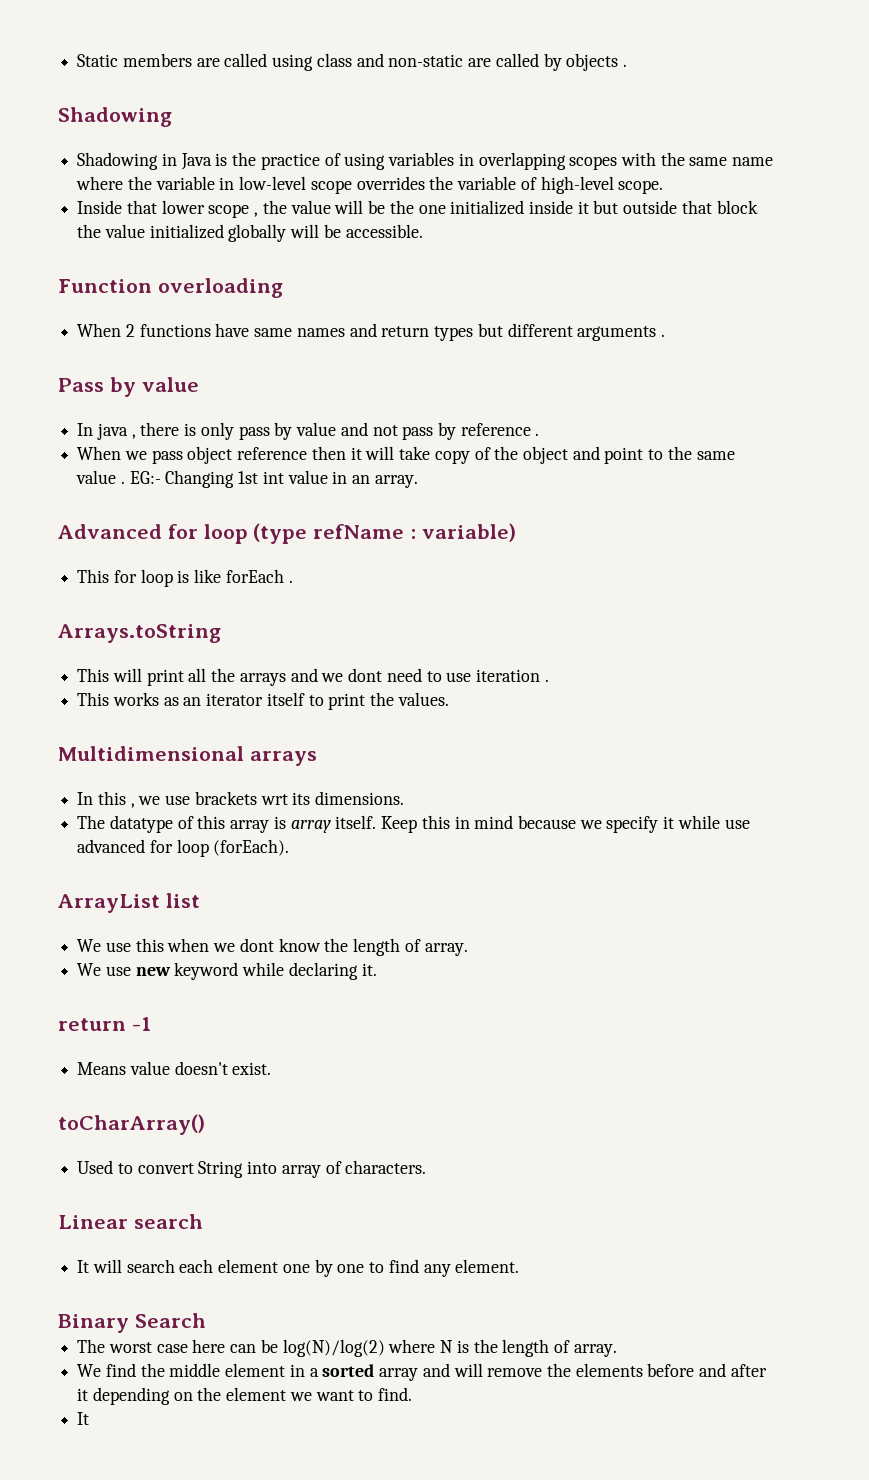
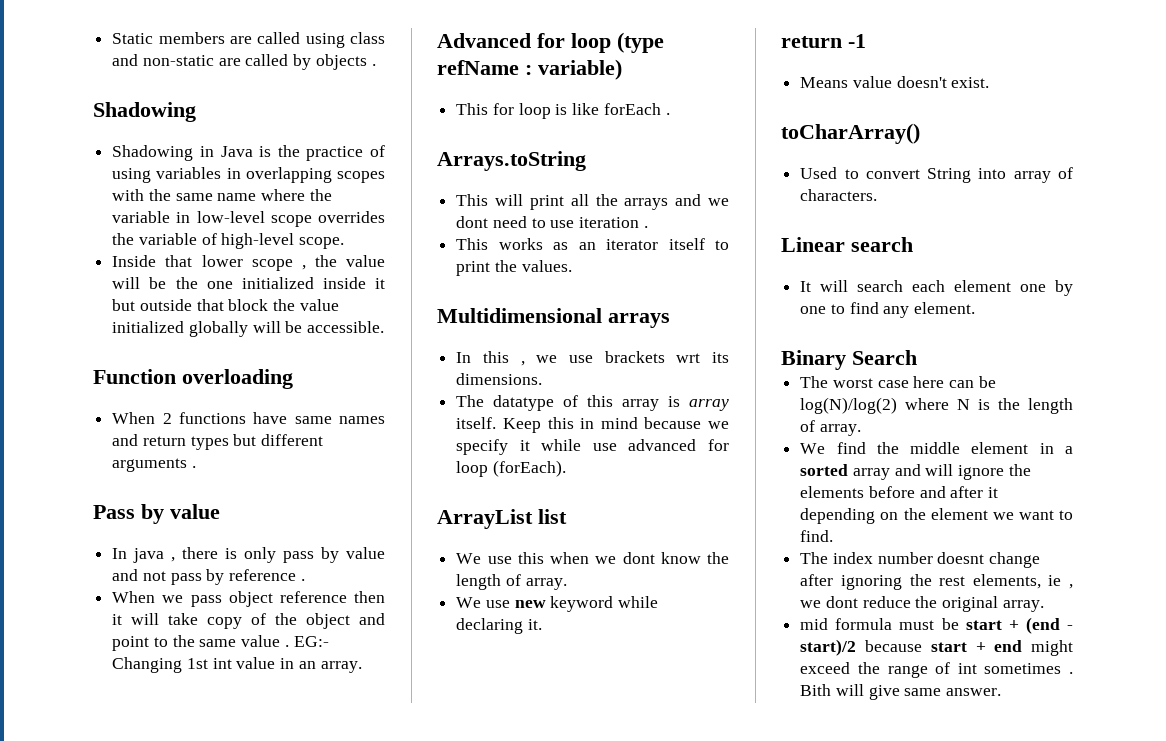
- We find the middle element in a sorted array and will remove the elements before and after it depending on the element we want to find.
- It
+ We find the middle element in a sorted array and will ignore the elements before and after it depending on the element we want to find.
+ The index number doesnt change after ignoring the rest elements, ie , we dont reduce the original array.
+ mid formula must be start + (end - start)/2 because start + end might exceed the range of int sometimes . Bith will give same answer.

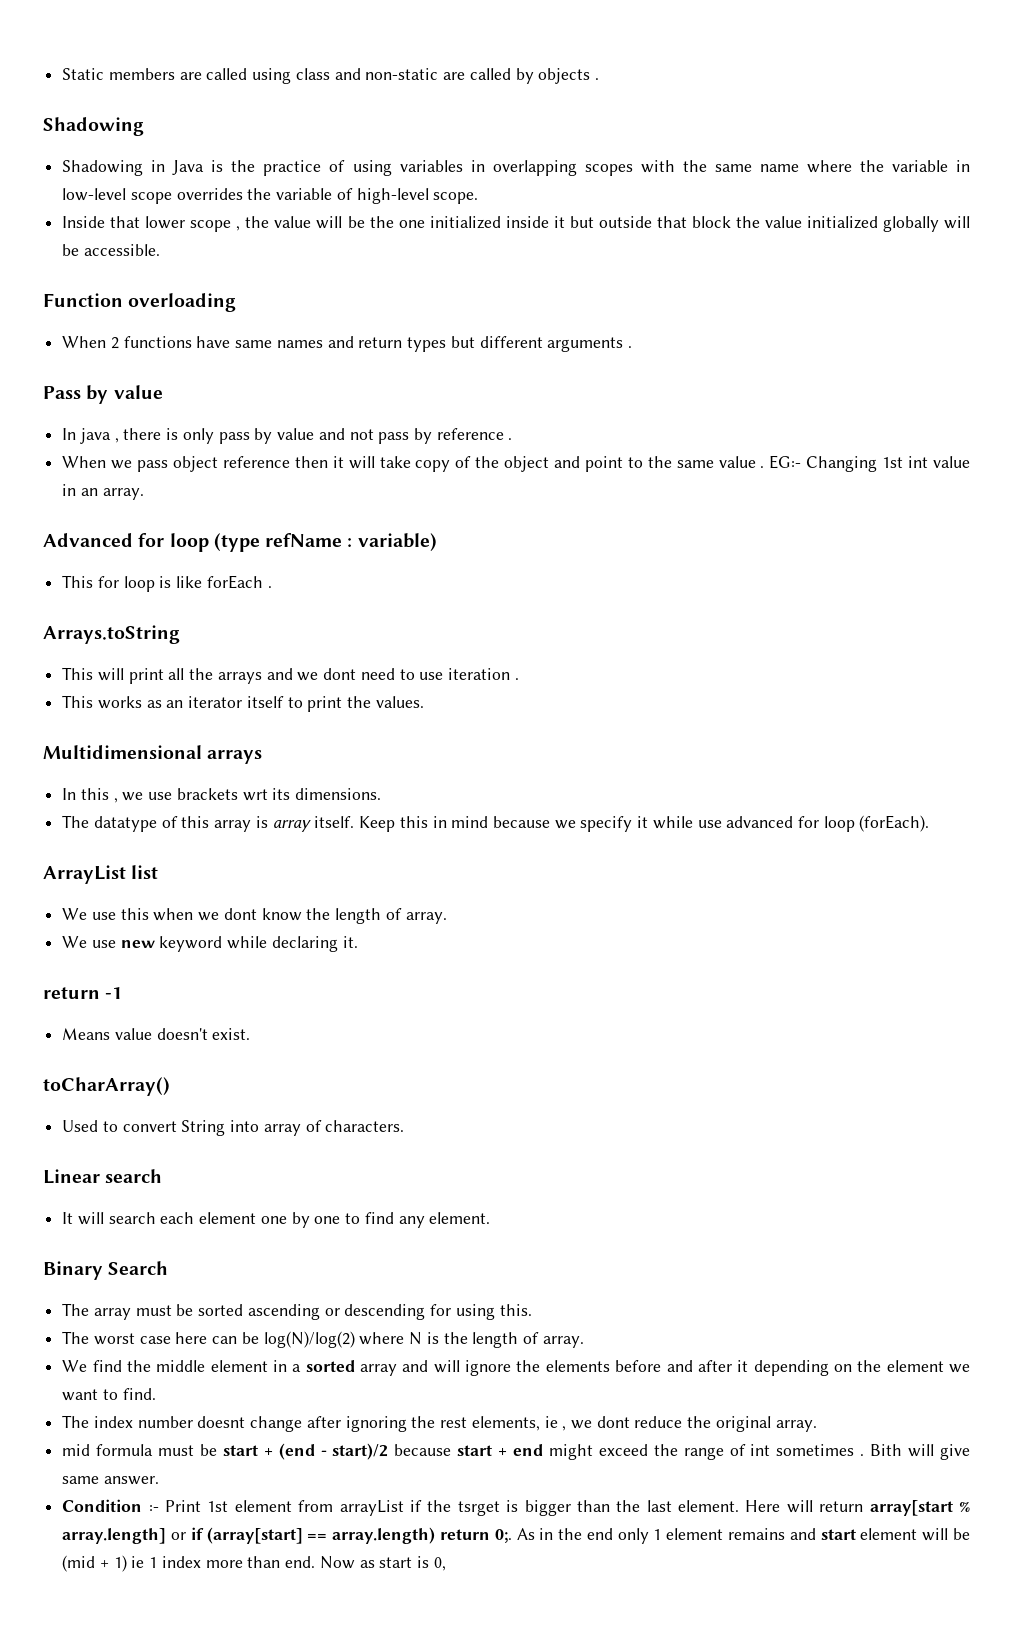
+ The array must be sorted ascending or descending for using this.
+ Condition :- Print 1st element from arrayList if the tsrget is bigger than the last element. Here will return array[start % array.length] or if (array[start] == array.length) return 0;. As in the end only 1 element remains and start element will be (mid + 1) ie 1 index more than end. Now as start is 0,

